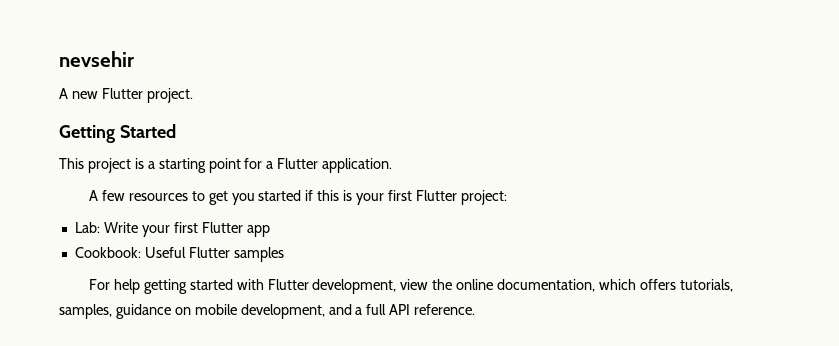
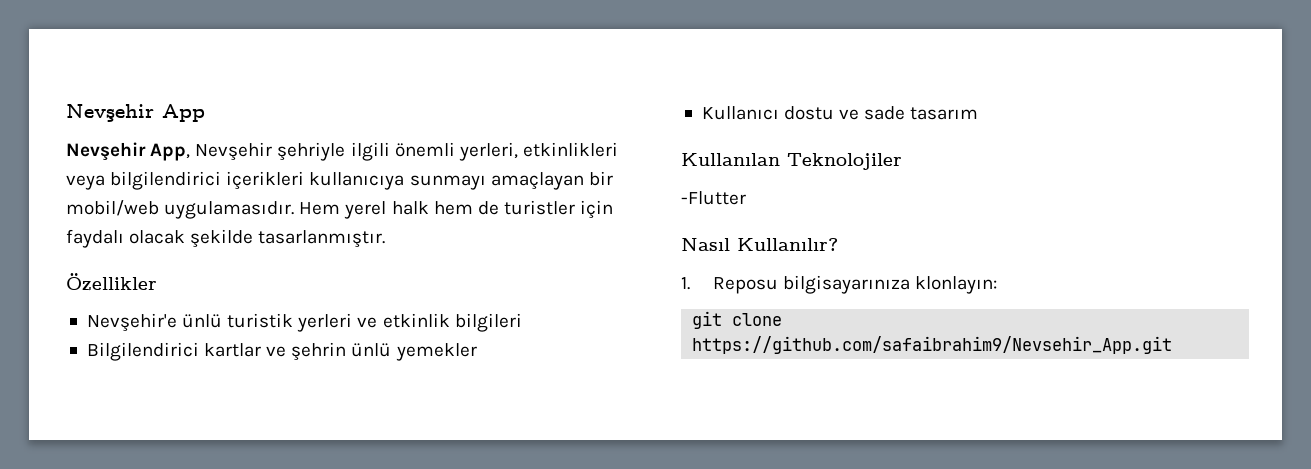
- nevsehir
- A new Flutter project.
- Getting Started
- This project is a starting point for a Flutter application.
- A few resources to get you started if this is your first Flutter project:
- Lab: Write your first Flutter app
- Cookbook: Useful Flutter samples
- For help getting started with Flutter development, view the online documentation, which offers tutorials, samples, guidance on mobile development, and a full API reference.
+ Nevşehir App
+ Nevşehir App, Nevşehir şehriyle ilgili önemli yerleri, etkinlikleri veya bilgilendirici içerikleri kullanıcıya sunmayı amaçlayan bir mobil/web uygulamasıdır. Hem yerel halk hem de turistler için faydalı olacak şekilde tasarlanmıştır.
+ Özellikler
+ Nevşehir'e ünlü turistik yerleri ve etkinlik bilgileri
+ Bilgilendirici kartlar ve şehrin ünlü yemekler
+ Kullanıcı dostu ve sade tasarım
+ Kullanılan Teknolojiler
+ -Flutter
+ Nasıl Kullanılır?
+ 1. Reposu bilgisayarınıza klonlayın:
+ git clone https://github.com/safaibrahim9/Nevsehir_App.git

